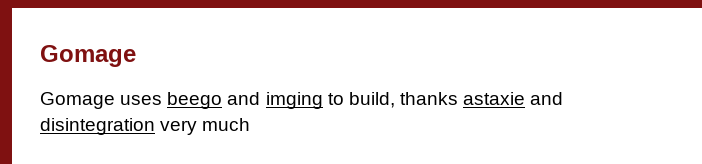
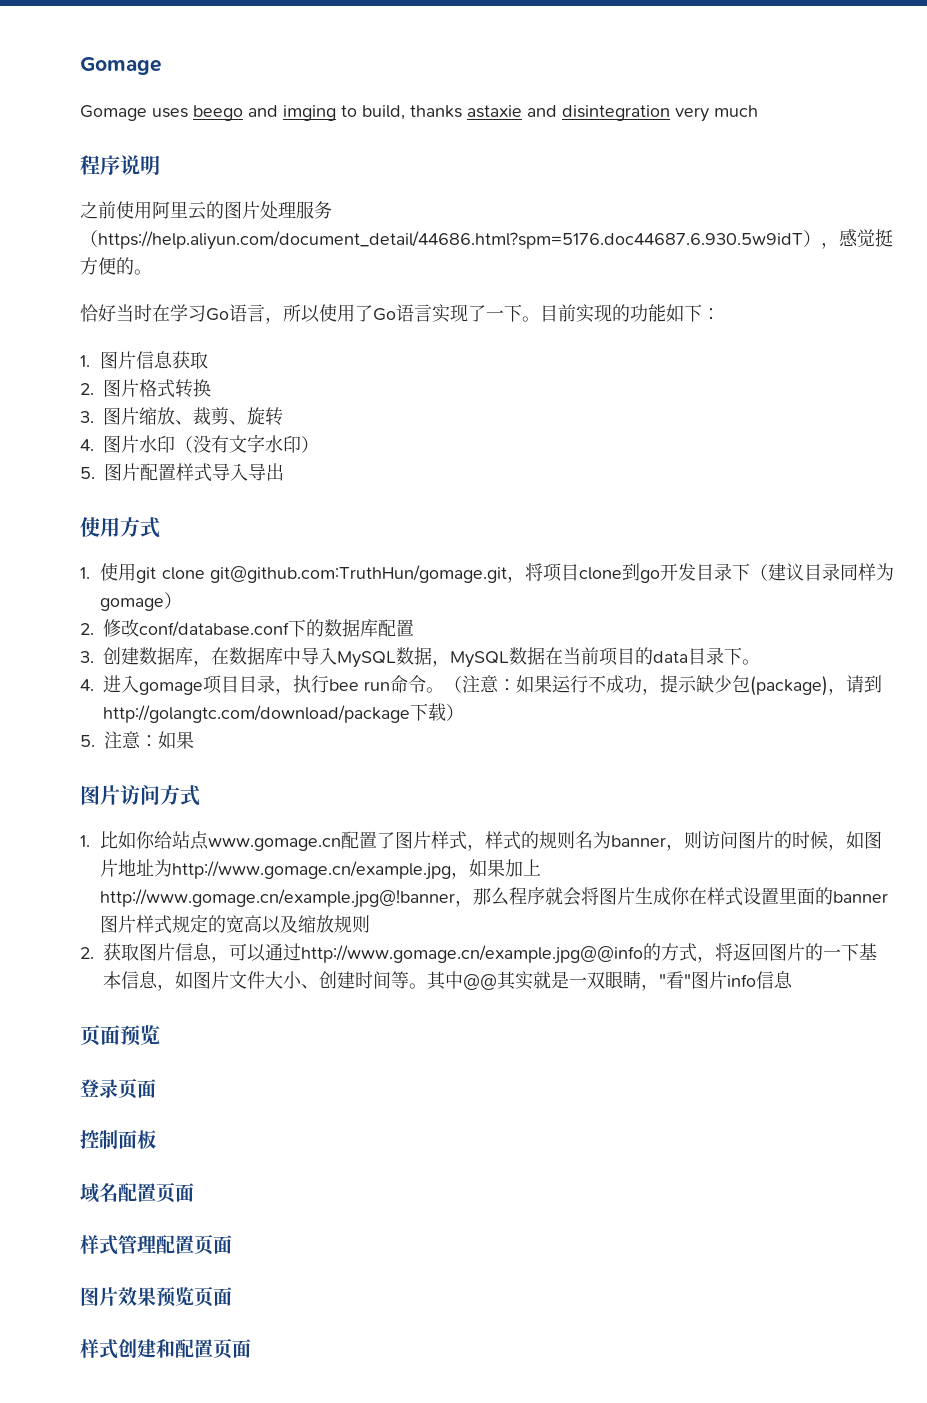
+ 程序说明
+ 之前使用阿里云的图片处理服务（https://help.aliyun.com/document_detail/44686.html?spm=5176.doc44687.6.930.5w9idT），感觉挺方便的。
+ 恰好当时在学习Go语言，所以使用了Go语言实现了一下。目前实现的功能如下：
+ 1.图片信息获取
+ 2.图片格式转换
+ 3.图片缩放、裁剪、旋转
+ 4.图片水印（没有文字水印）
+ 5.图片配置样式导入导出
+ 使用方式
+ 1.使用git clone git@github.com:TruthHun/gomage.git，将项目clone到go开发目录下（建议目录同样为gomage）
+ 2.修改conf/database.conf下的数据库配置
+ 3.创建数据库，在数据库中导入MySQL数据，MySQL数据在当前项目的data目录下。
+ 4.进入gomage项目目录，执行bee run命令。（注意：如果运行不成功，提示缺少包(package)，请到http://golangtc.com/download/package下载）
+ 5.注意：如果
+ 图片访问方式
+ 1.比如你给站点www.gomage.cn配置了图片样式，样式的规则名为banner，则访问图片的时候，如图片地址为http://www.gomage.cn/example.jpg，如果加上http://www.gomage.cn/example.jpg@!banner，那么程序就会将图片生成你在样式设置里面的banner图片样式规定的宽高以及缩放规则
+ 2.获取图片信息，可以通过http://www.gomage.cn/example.jpg@@info的方式，将返回图片的一下基本信息，如图片文件大小、创建时间等。其中@@其实就是一双眼睛，"看"图片info信息
+ 页面预览
+ 登录页面
+ 控制面板
+ 域名配置页面
+ 样式管理配置页面
+ 图片效果预览页面
+ 样式创建和配置页面

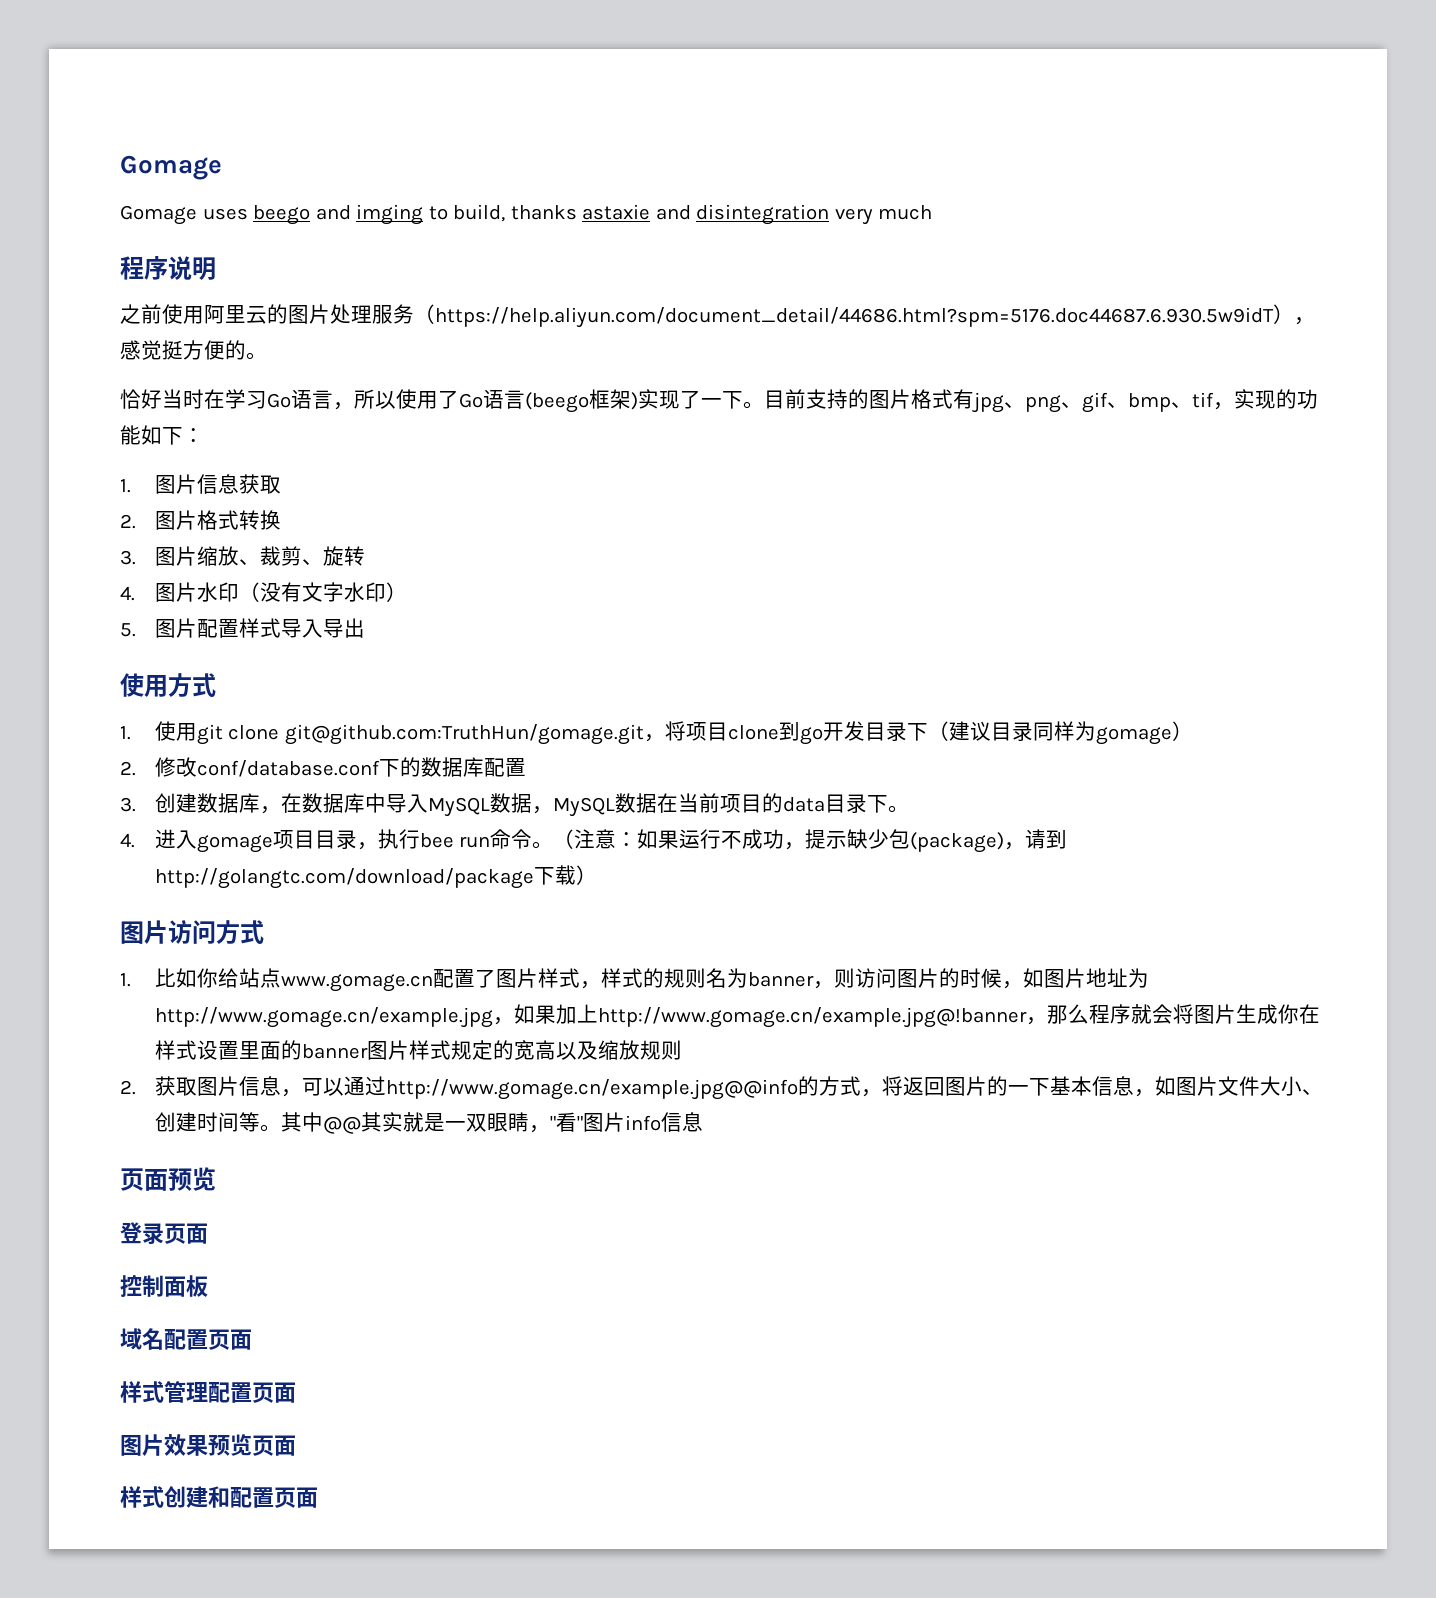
- 恰好当时在学习Go语言，所以使用了Go语言实现了一下。
+ 恰好当时在学习Go语言，所以使用了Go语言(beego框架)实现了一下。
- 目前实现的功能如下：
+ 目前支持的图片格式有jpg、png、gif、bmp、tif，实现的功能如下：
- 5.注意：如果

